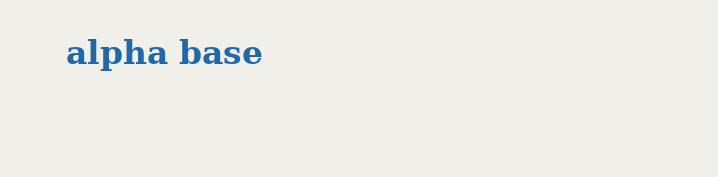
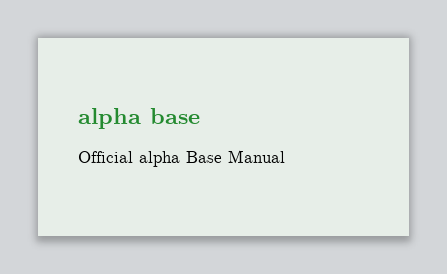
+ Official alpha Base Manual

